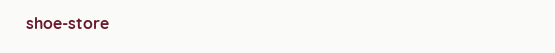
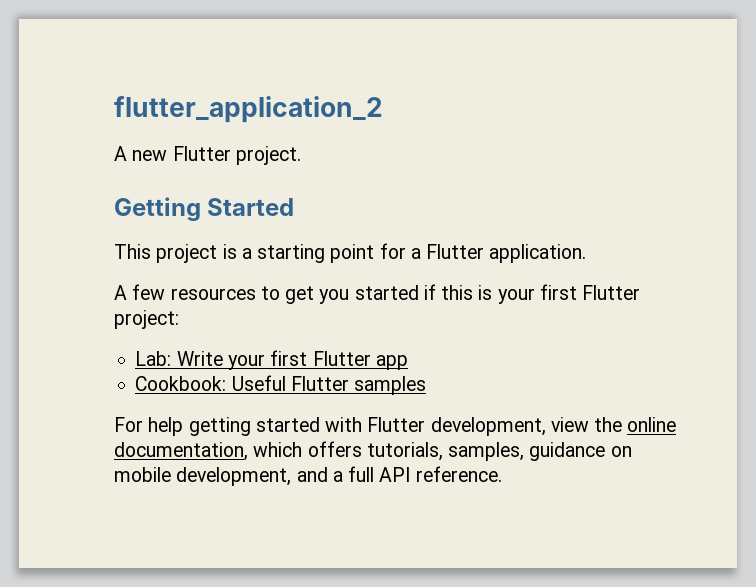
- shoe-store
+ flutter_application_2
+ A new Flutter project.
+ Getting Started
+ This project is a starting point for a Flutter application.
+ A few resources to get you started if this is your first Flutter project:
+ Lab: Write your first Flutter app
+ Cookbook: Useful Flutter samples
+ For help getting started with Flutter development, view the online documentation, which offers tutorials, samples, guidance on mobile development, and a full API reference.

